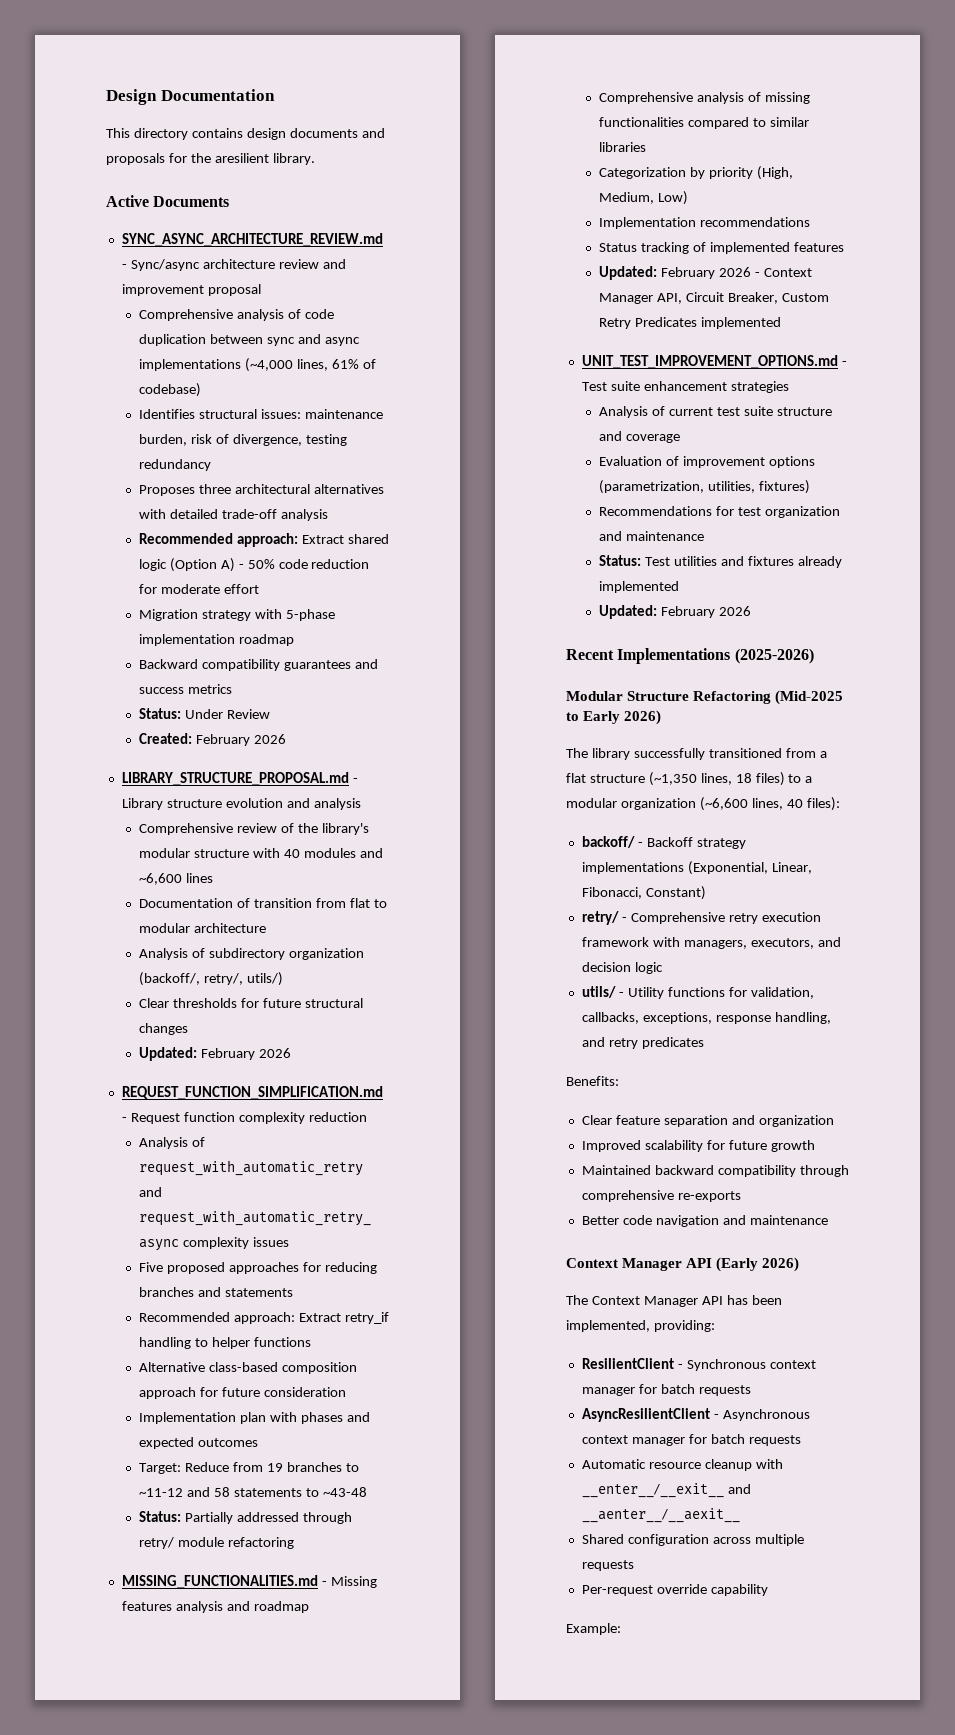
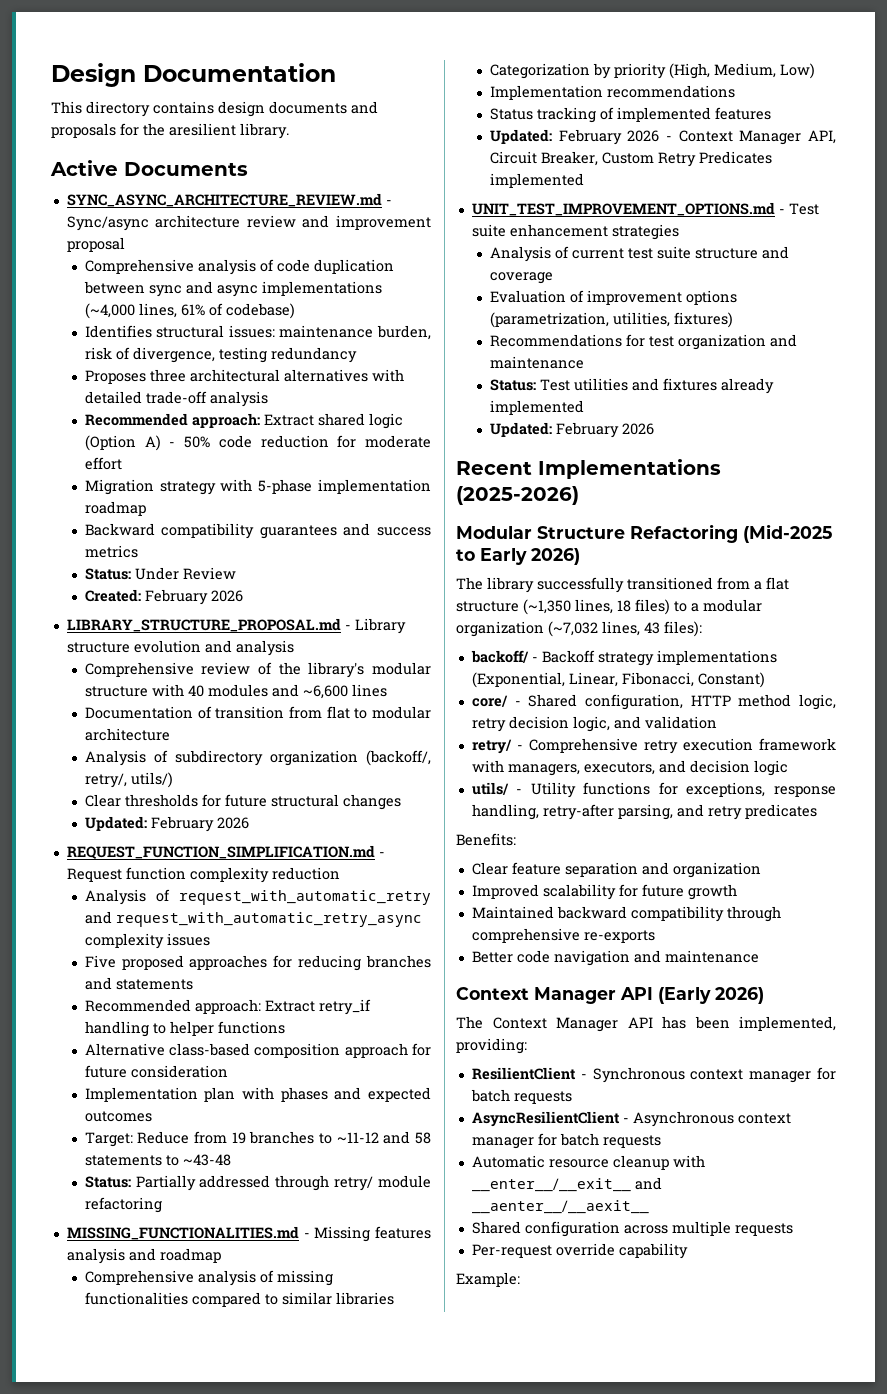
- The library successfully transitioned from a flat structure (~1,350 lines, 18 files) to a modular organization (~6,600 lines, 40 files):
+ The library successfully transitioned from a flat structure (~1,350 lines, 18 files) to a modular organization (~7,032 lines, 43 files):
+ core/ - Shared configuration, HTTP method logic, retry decision logic, and validation
- utils/ - Utility functions for validation, callbacks, exceptions, response handling, and retry predicates
+ utils/ - Utility functions for exceptions, response handling, retry-after parsing, and retry predicates

